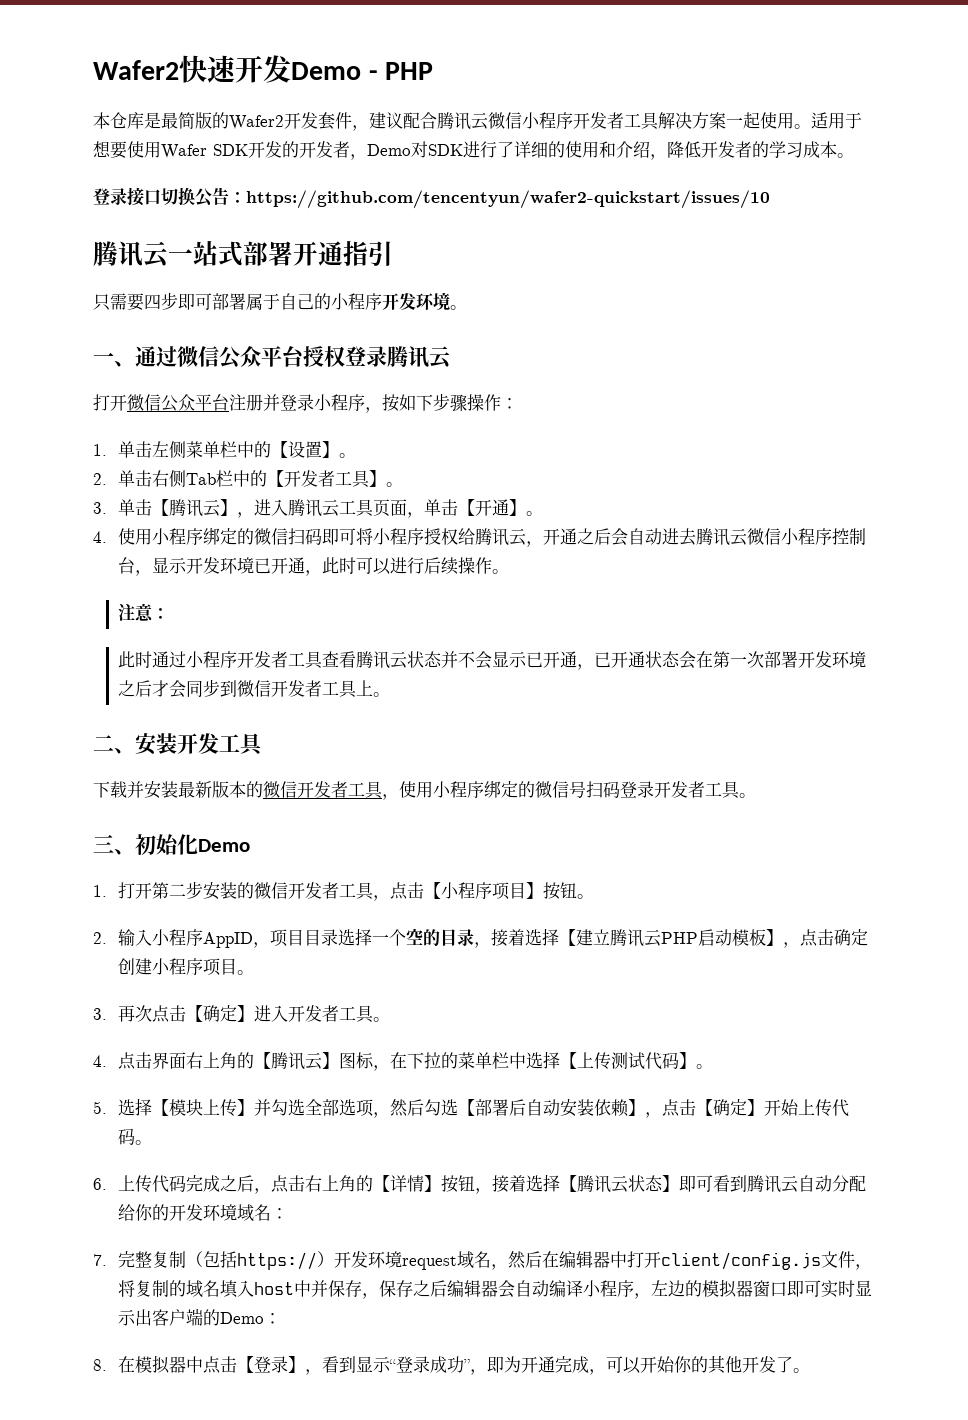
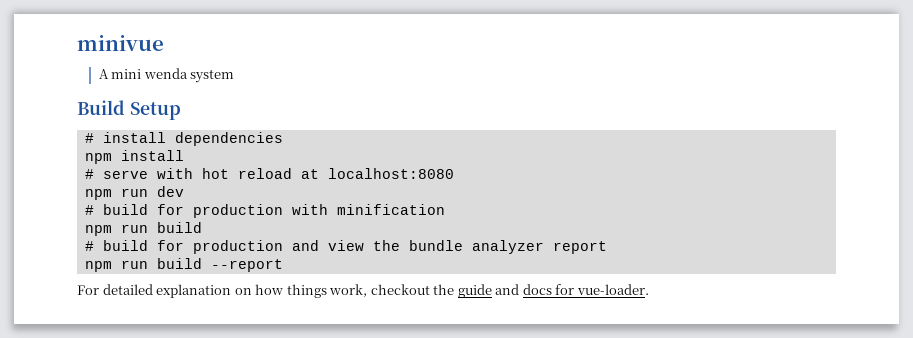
- Wafer2快速开发Demo - PHP
- 本仓库是最简版的Wafer2开发套件，建议配合腾讯云微信小程序开发者工具解决方案一起使用。适用于想要使用Wafer SDK开发的开发者，Demo对SDK进行了详细的使用和介绍，降低开发者的学习成本。
- 登录接口切换公告：https://github.com/tencentyun/wafer2-quickstart/issues/10
- 腾讯云一站式部署开通指引
- 只需要四步即可部署属于自己的小程序开发环境。
- 一、通过微信公众平台授权登录腾讯云
- 打开微信公众平台注册并登录小程序，按如下步骤操作：
- 1.单击左侧菜单栏中的【设置】。
- 2.单击右侧Tab栏中的【开发者工具】。
- 3.单击【腾讯云】，进入腾讯云工具页面，单击【开通】。
- 4.使用小程序绑定的微信扫码即可将小程序授权给腾讯云，开通之后会自动进去腾讯云微信小程序控制台，显示开发环境已开通，此时可以进行后续操作。
- 注意：
- 此时通过小程序开发者工具查看腾讯云状态并不会显示已开通，已开通状态会在第一次部署开发环境之后才会同步到微信开发者工具上。
- 二、安装开发工具
- 下载并安装最新版本的微信开发者工具，使用小程序绑定的微信号扫码登录开发者工具。
- 三、初始化Demo
- 1.打开第二步安装的微信开发者工具，点击【小程序项目】按钮。
- 2.输入小程序AppID，项目目录选择一个空的目录，接着选择【建立腾讯云PHP启动模板】，点击确定创建小程序项目。
- 3.再次点击【确定】进入开发者工具。
- 4.点击界面右上角的【腾讯云】图标，在下拉的菜单栏中选择【上传测试代码】。
- 5.选择【模块上传】并勾选全部选项，然后勾选【部署后自动安装依赖】，点击【确定】开始上传代码。
- 6.上传代码完成之后，点击右上角的【详情】按钮，接着选择【腾讯云状态】即可看到腾讯云自动分配给你的开发环境域名：
- 7.完整复制（包括https://）开发环境request域名，然后在编辑器中打开client/config.js文件，将复制的域名填入host中并保存，保存之后编辑器会自动编译小程序，左边的模拟器窗口即可实时显示出客户端的Demo：
- 8.在模拟器中点击【登录】，看到显示“登录成功”，即为开通完成，可以开始你的其他开发了。
+ minivue
+ A mini wenda system
+ Build Setup
+ # install dependencies
+ npm install
+ # serve with hot reload at localhost:8080
+ npm run dev
+ # build for production with minification
+ npm run build
+ # build for production and view the bundle analyzer report
+ npm run build --report
+ For detailed explanation on how things work, checkout the guide and docs for vue-loader.

